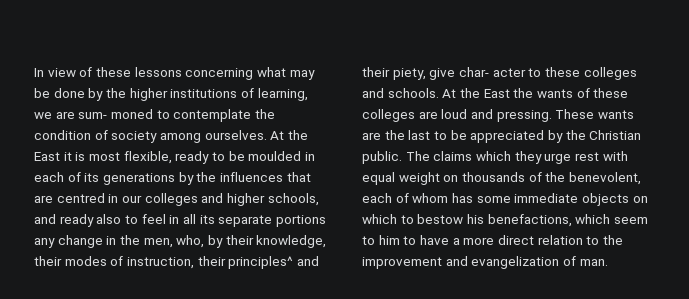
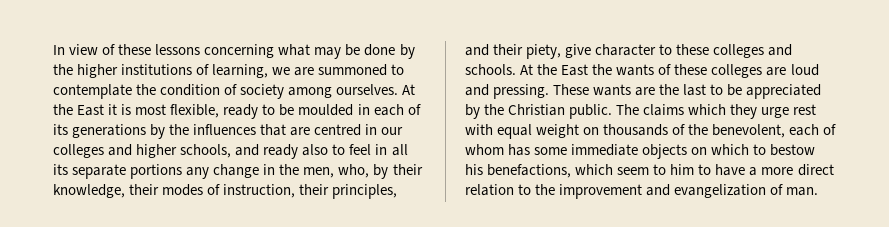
- In view of these lessons concerning what may be done by the higher institutions of learning, we are sum- moned to contemplate the condition of society among ourselves.
+ In view of these lessons concerning what may be done by the higher institutions of learning, we are summoned to contemplate the condition of society among ourselves.
- At the East it is most flexible, ready to be moulded in each of its generations by the influences that are centred in our colleges and higher schools, and ready also to feel in all its separate portions any change in the men, who, by their knowledge, their modes of instruction, their principles^ and their piety, give char- acter to these colleges and schools.
+ At the East it is most flexible, ready to be moulded in each of its generations by the influences that are centred in our colleges and higher schools, and ready also to feel in all its separate portions any change in the men, who, by their knowledge, their modes of instruction, their principles, and their piety, give character to these colleges and schools.

